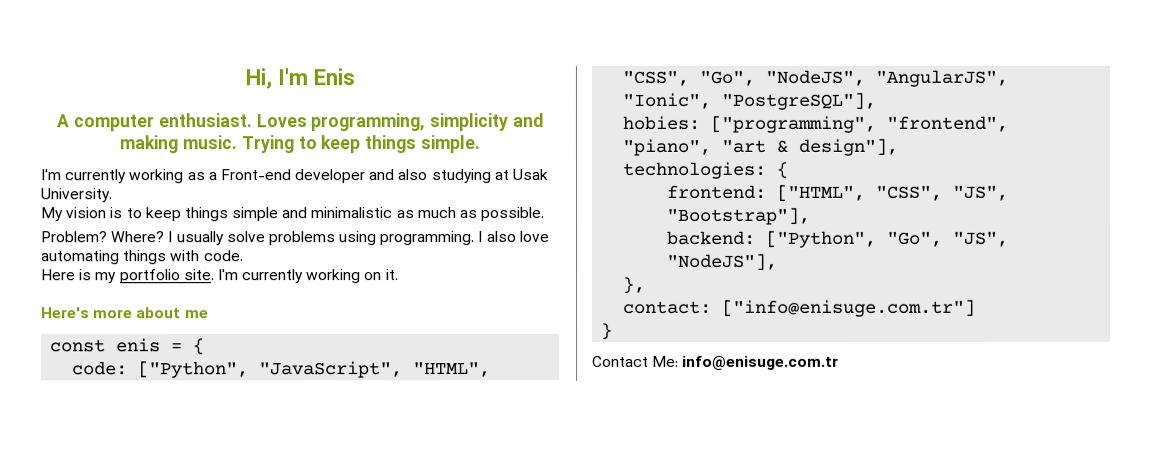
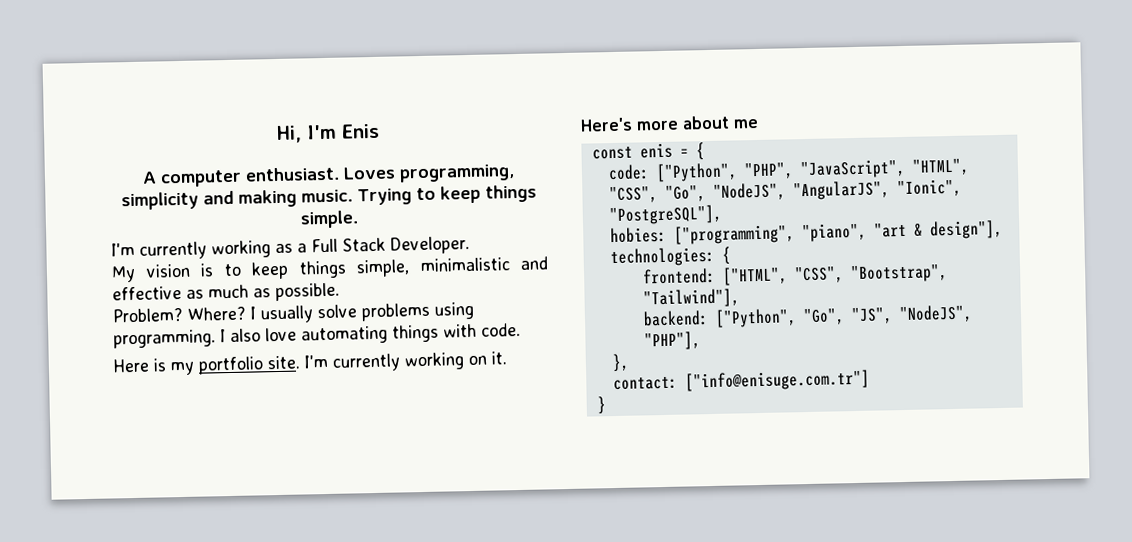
- I'm currently working as a Front-end developer and also studying at Usak University.
+ I'm currently working as a Full Stack Developer.
- My vision is to keep things simple and minimalistic as much as possible.
+ My vision is to keep things simple, minimalistic and effective as much as possible.
- code: ["Python", "JavaScript", "HTML", "CSS", "Go", "NodeJS", "AngularJS", "Ionic", "PostgreSQL"],
+ code: ["Python", "PHP", "JavaScript", "HTML", "CSS", "Go", "NodeJS", "AngularJS", "Ionic", "PostgreSQL"],
- hobies: ["programming", "frontend", "piano", "art & design"],
+ hobies: ["programming", "piano", "art & design"],
- frontend: ["HTML", "CSS", "JS", "Bootstrap"],
+ frontend: ["HTML", "CSS", "Bootstrap", "Tailwind"],
- backend: ["Python", "Go", "JS", "NodeJS"],
+ backend: ["Python", "Go", "JS", "NodeJS", "PHP"],
- Contact Me: info@enisuge.com.tr

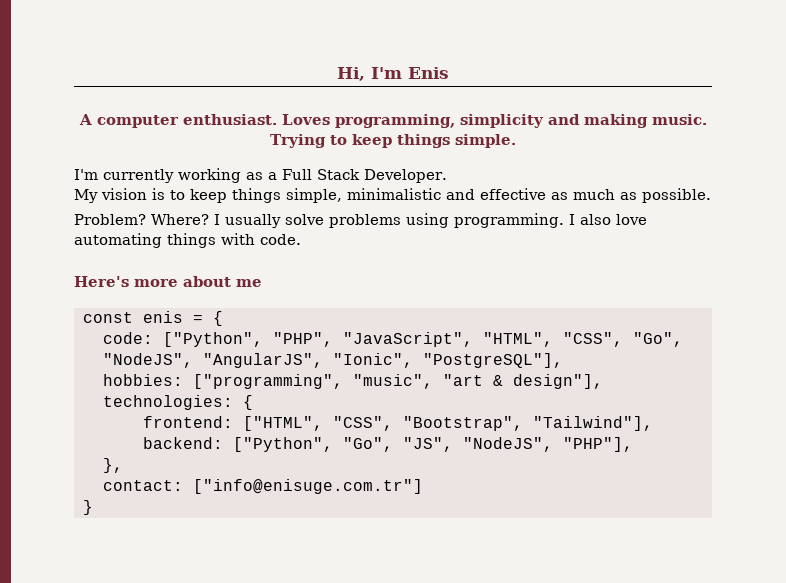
- Here is my portfolio site. I'm currently working on it.
- hobies: ["programming", "piano", "art & design"],
+ hobbies: ["programming", "music", "art & design"],

